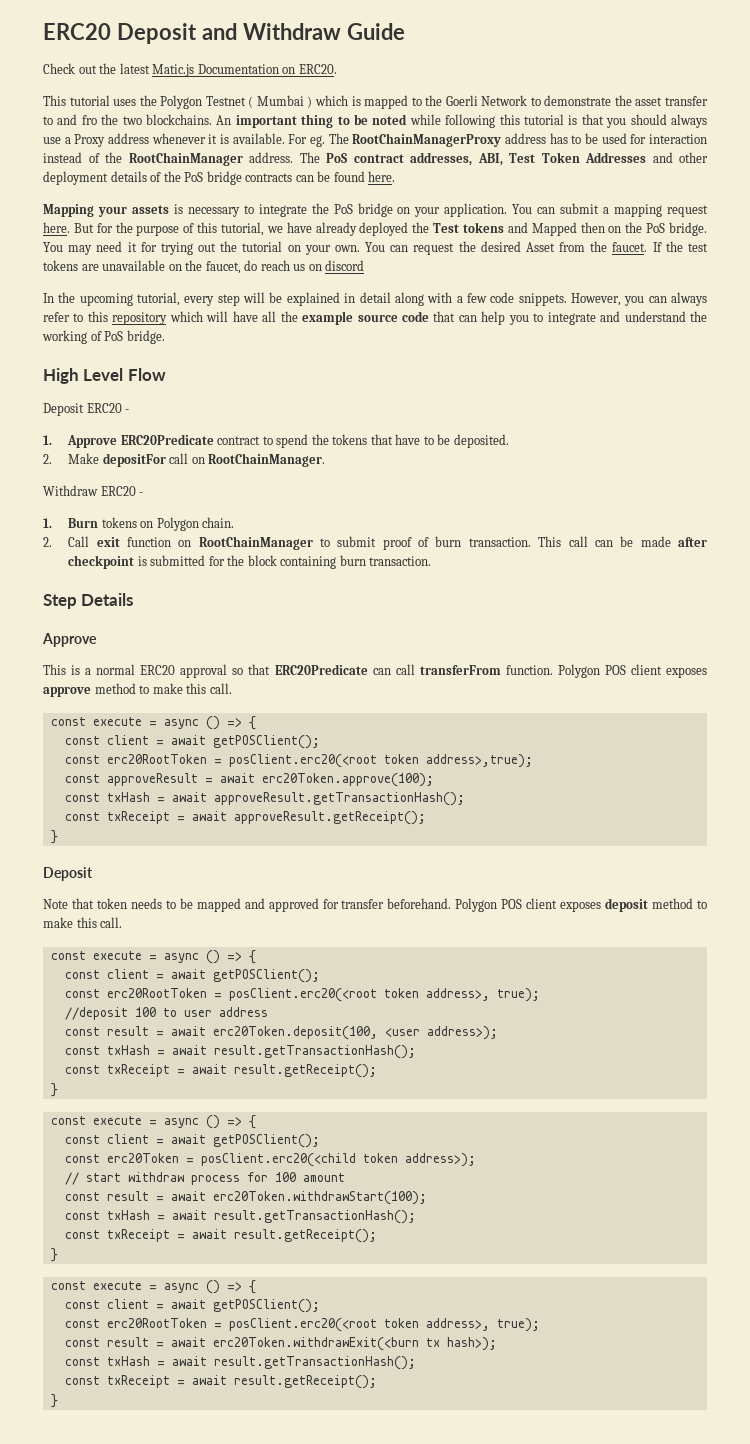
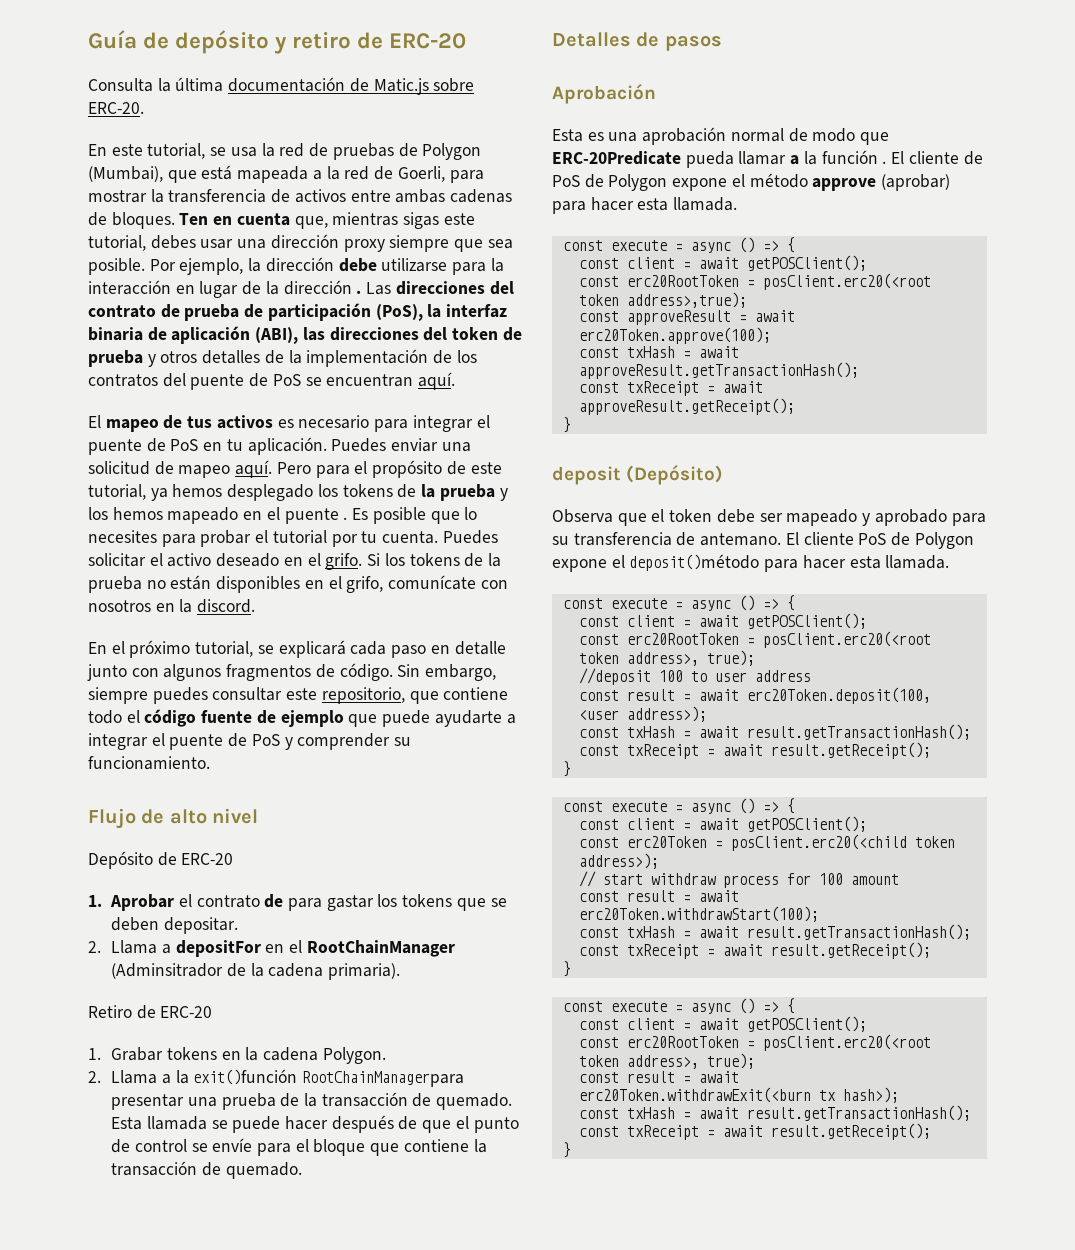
- ERC20 Deposit and Withdraw Guide
- Check out the latest Matic.js Documentation on ERC20.
- This tutorial uses the Polygon Testnet ( Mumbai ) which is mapped to the Goerli Network to demonstrate the asset transfer to and fro the two blockchains. An important thing to be noted while following this tutorial is that you should always use a Proxy address whenever it is available. For eg. The RootChainManagerProxy address has to be used for interaction instead of the RootChainManager address. The PoS contract addresses, ABI, Test Token Addresses and other deployment details of the PoS bridge contracts can be found here.
- Mapping your assets is necessary to integrate the PoS bridge on your application. You can submit a mapping request here. But for the purpose of this tutorial, we have already deployed the Test tokens and Mapped then on the PoS bridge. You may need it for trying out the tutorial on your own. You can request the desired Asset from the faucet. If the test tokens are unavailable on the faucet, do reach us on discord
- In the upcoming tutorial, every step will be explained in detail along with a few code snippets. However, you can always refer to this repository which will have all the example source code that can help you to integrate and understand the working of PoS bridge.
- High Level Flow
- Deposit ERC20 -
- 1. Approve ERC20Predicate contract to spend the tokens that have to be deposited.
- 2. Make depositFor call on RootChainManager.
- Withdraw ERC20 -
- 1. Burn tokens on Polygon chain.
- 2. Call exit function on RootChainManager to submit proof of burn transaction. This call can be made after checkpoint is submitted for the block containing burn transaction.
- Step Details
- Approve
- This is a normal ERC20 approval so that ERC20Predicate can call transferFrom function. Polygon POS client exposes approve method to make this call.
+ Guía de depósito y retiro de ERC-20
+ Consulta la última documentación de Matic.js sobre ERC-20.
+ En este tutorial, se usa la red de pruebas de Polygon (Mumbai), que está mapeada a la red de Goerli, para mostrar la transferencia de activos entre ambas cadenas de bloques. Ten en cuenta que, mientras sigas este tutorial, debes usar una dirección proxy siempre que sea posible. Por ejemplo, la dirección debe utilizarse para la interacción en lugar de la dirección . Las direcciones del contrato de prueba de participación (PoS), la interfaz binaria de aplicación (ABI), las direcciones del token de prueba y otros detalles de la implementación de los contratos del puente de PoS se encuentran aquí.
+ El mapeo de tus activos es necesario para integrar el puente de PoS en tu aplicación. Puedes enviar una solicitud de mapeo aquí. Pero para el propósito de este tutorial, ya hemos desplegado los tokens de la prueba y los hemos mapeado en el puente . Es posible que lo necesites para probar el tutorial por tu cuenta. Puedes solicitar el activo deseado en el grifo. Si los tokens de la prueba no están disponibles en el grifo, comunícate con nosotros en la discord.
+ En el próximo tutorial, se explicará cada paso en detalle junto con algunos fragmentos de código. Sin embargo, siempre puedes consultar este repositorio, que contiene todo el código fuente de ejemplo que puede ayudarte a integrar el puente de PoS y comprender su funcionamiento.
+ Flujo de alto nivel
+ Depósito de ERC-20
+ 1. Aprobar el contrato de para gastar los tokens que se deben depositar.
+ 2. Llama a depositFor en el RootChainManager (Adminsitrador de la cadena primaria).
+ Retiro de ERC-20
+ 1. Grabar tokens en la cadena Polygon.
+ 2. Llama a la exit()función RootChainManagerpara presentar una prueba de la transacción de quemado. Esta llamada se puede hacer después de que el punto de control se envíe para el bloque que contiene la transacción de quemado.
+ Detalles de pasos
+ Aprobación
+ Esta es una aprobación normal de modo que ERC-20Predicate pueda llamar a la función . El cliente de PoS de Polygon expone el método approve (aprobar) para hacer esta llamada.
  const txReceipt = await approveResult.getReceipt();
  }
- Deposit
- Note that token needs to be mapped and approved for transfer beforehand. Polygon POS client exposes deposit method to make this call.
+ deposit (Depósito)
+ Observa que el token debe ser mapeado y aprobado para su transferencia de antemano. El cliente PoS de Polygon expone el deposit()método para hacer esta llamada.

